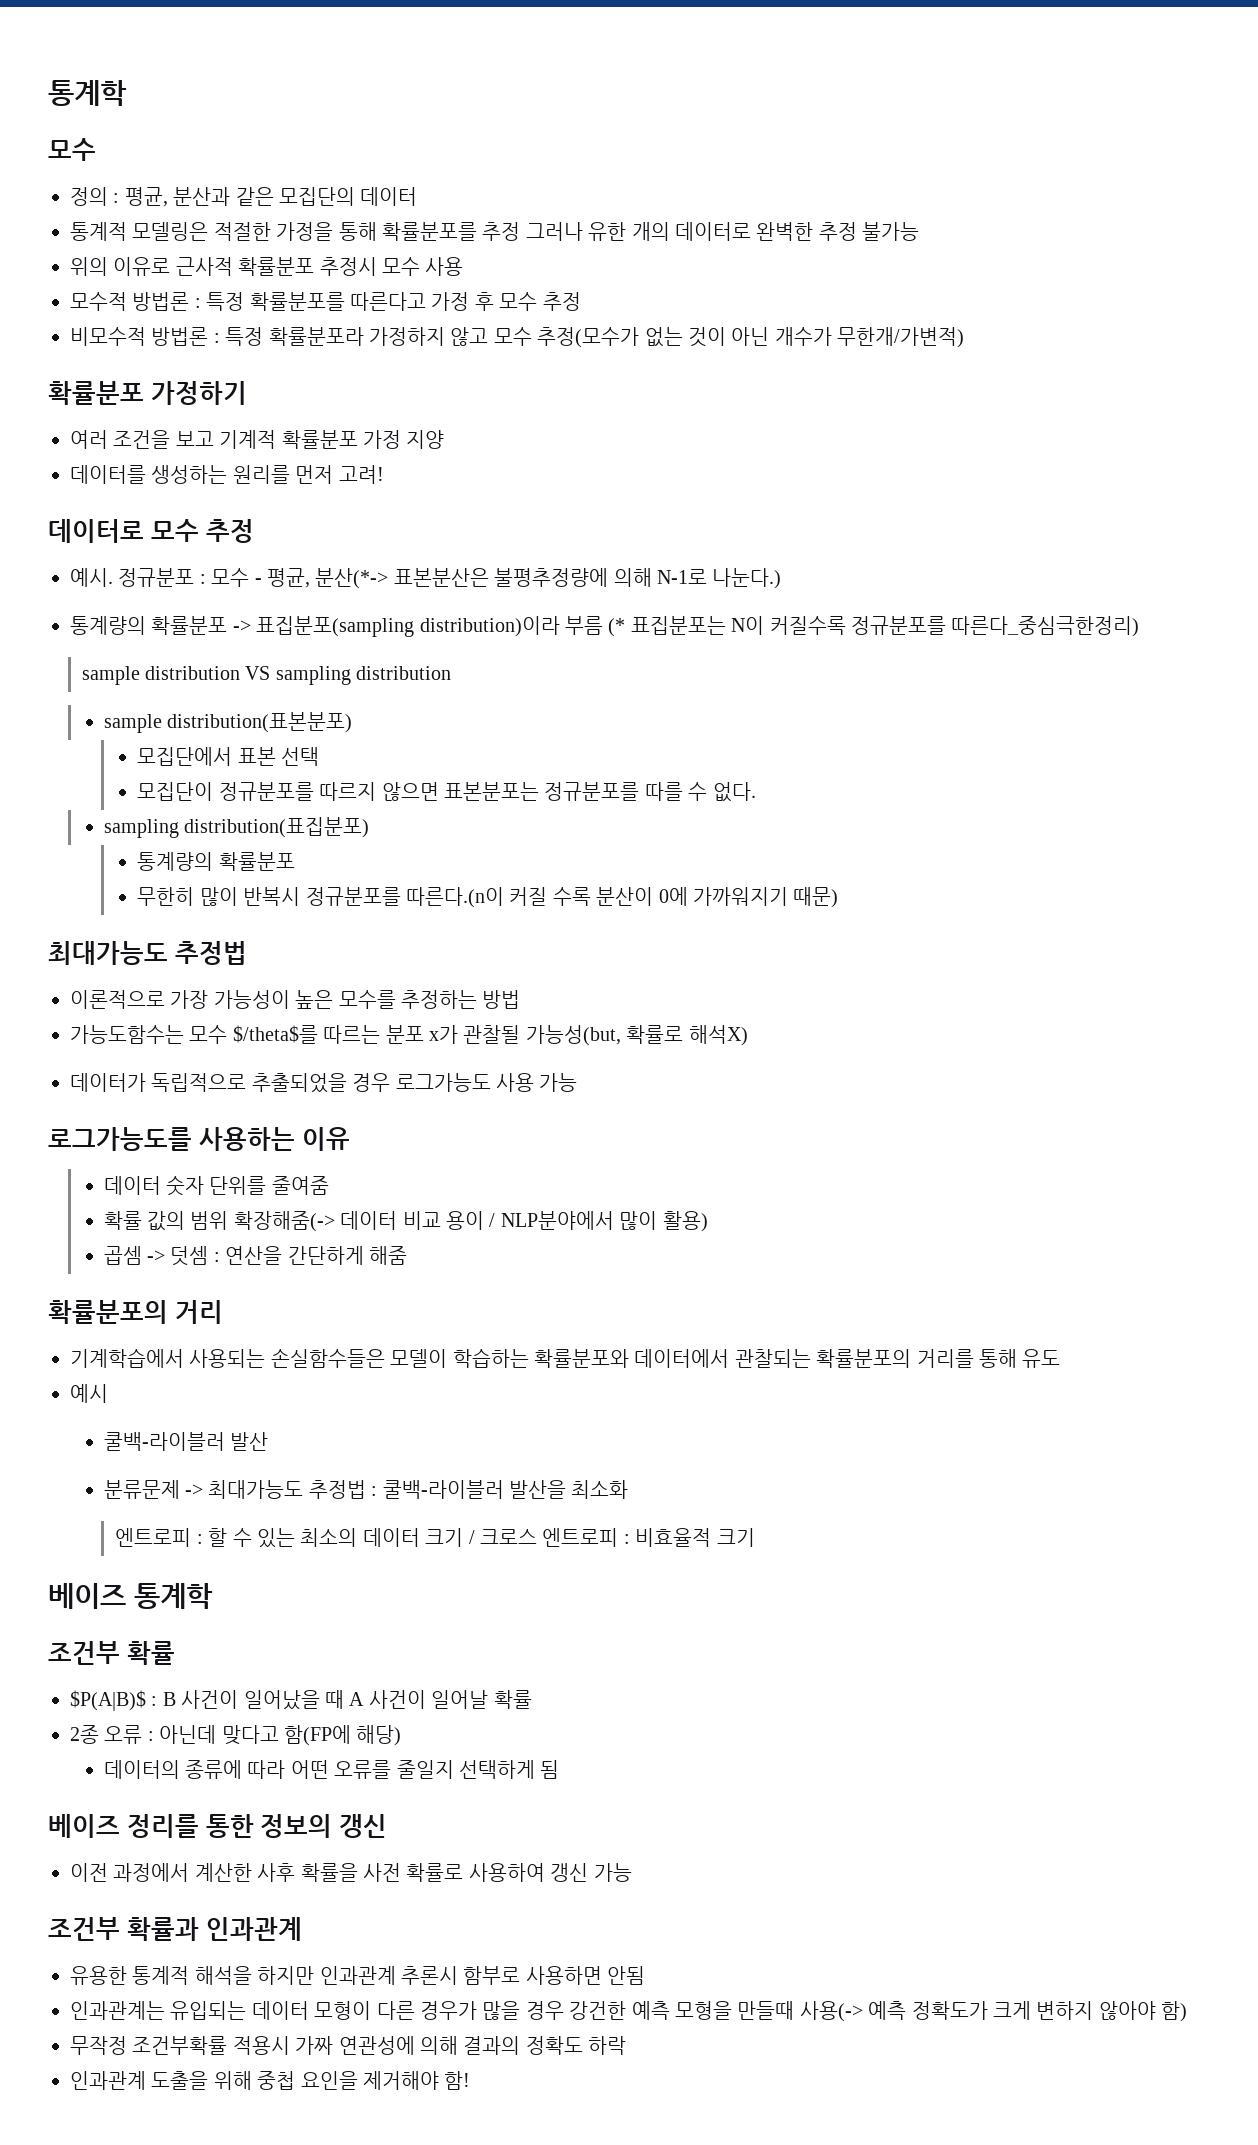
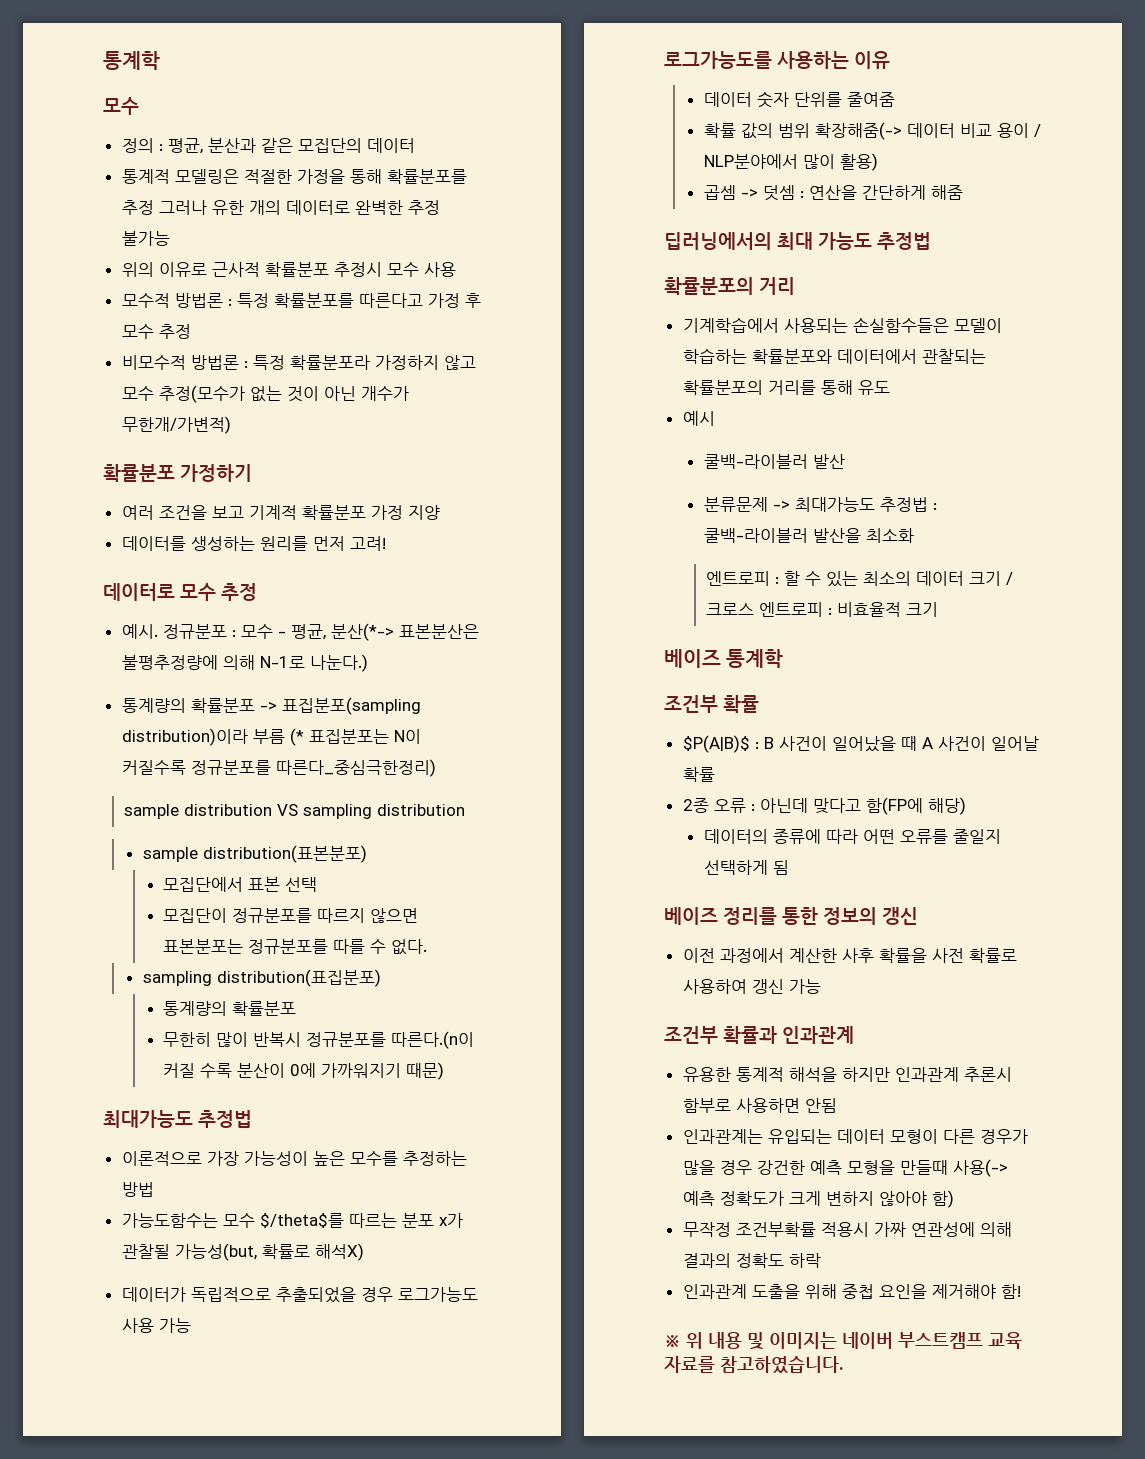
+ 딥러닝에서의 최대 가능도 추정법
+ ※ 위 내용 및 이미지는 네이버 부스트캠프 교육 자료를 참고하였습니다.

